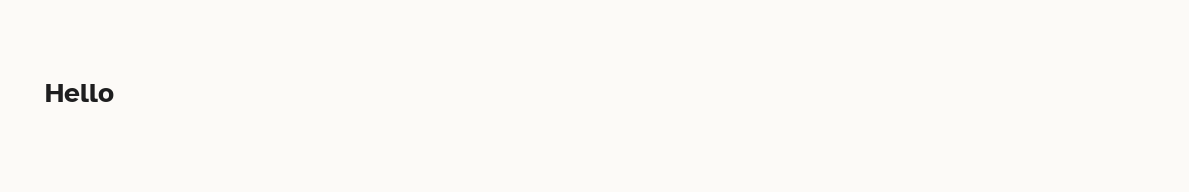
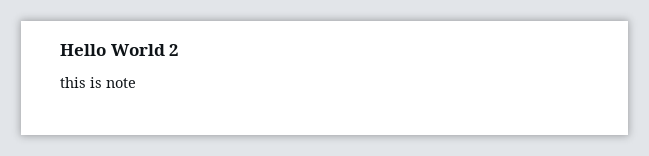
- Hello
+ Hello World 2
+ this is note

